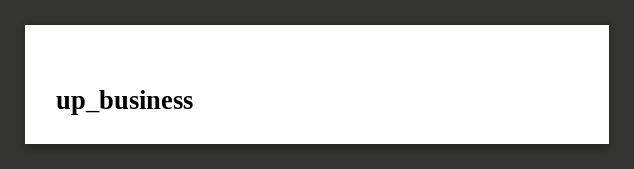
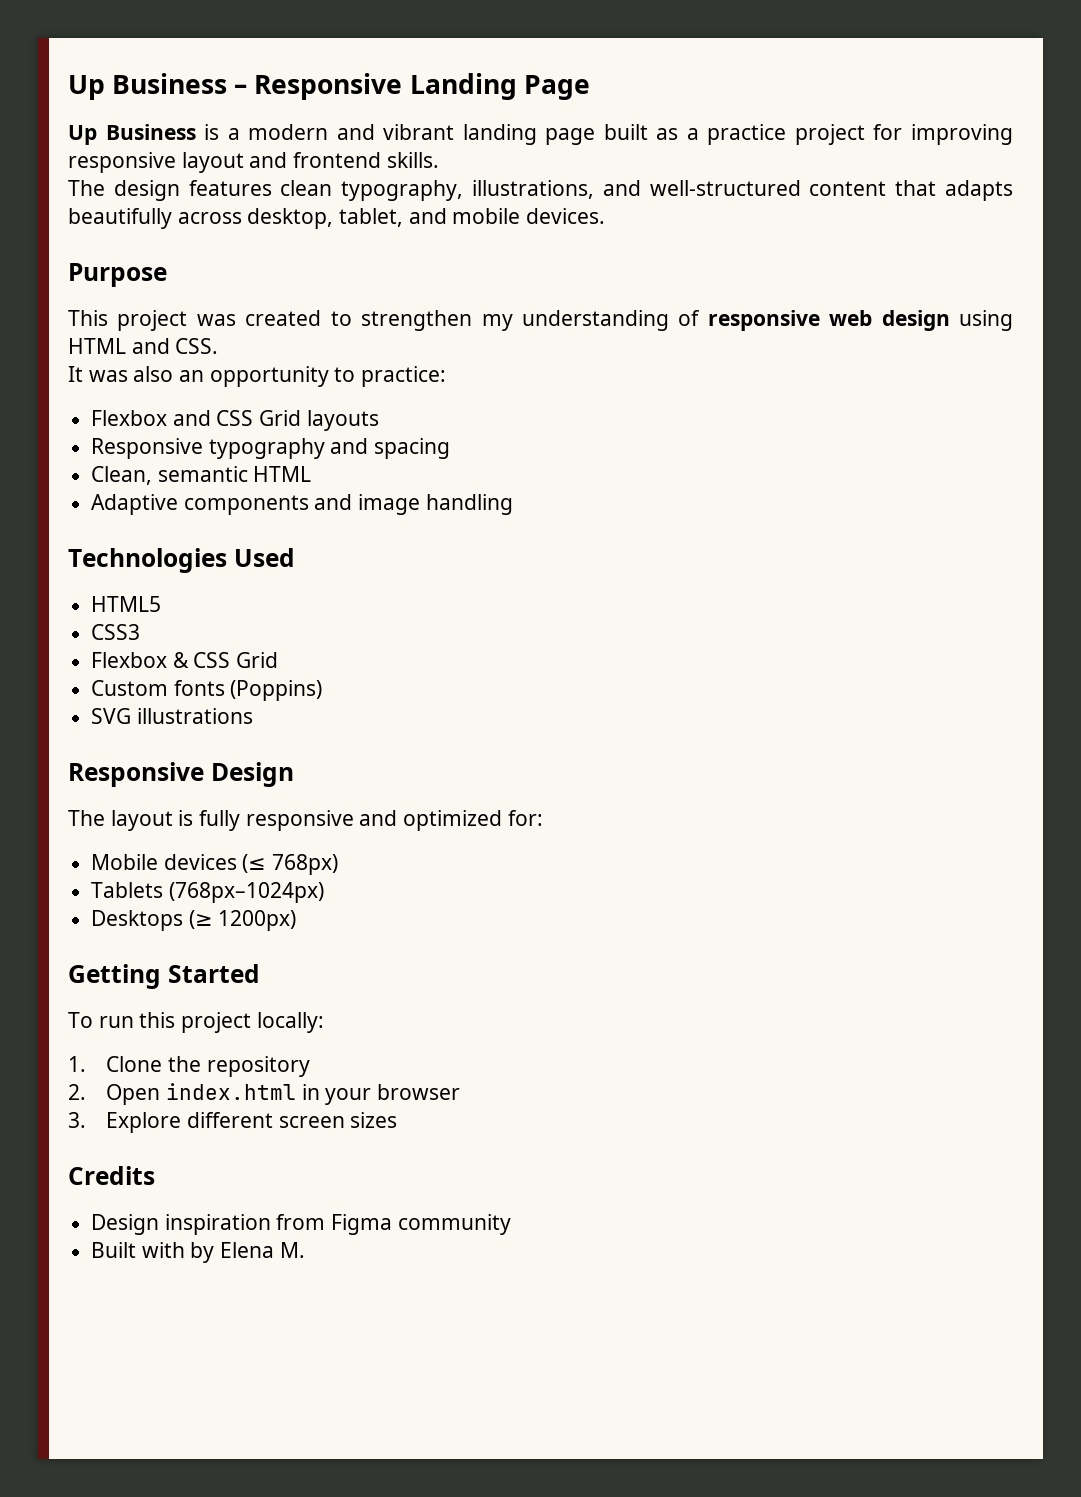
- up_business
+ Up Business – Responsive Landing Page
+ Up Business is a modern and vibrant landing page built as a practice project for improving responsive layout and frontend skills.
+ The design features clean typography, illustrations, and well-structured content that adapts beautifully across desktop, tablet, and mobile devices.
+ Purpose
+ This project was created to strengthen my understanding of responsive web design using HTML and CSS.
+ It was also an opportunity to practice:
+ Flexbox and CSS Grid layouts
+ Responsive typography and spacing
+ Clean, semantic HTML
+ Adaptive components and image handling
+ Technologies Used
+ HTML5
+ CSS3
+ Flexbox & CSS Grid
+ Custom fonts (Poppins)
+ SVG illustrations
+ Responsive Design
+ The layout is fully responsive and optimized for:
+ Mobile devices (≤ 768px)
+ Tablets (768px–1024px)
+ Desktops (≥ 1200px)
+ Getting Started
+ To run this project locally:
+ 1. Clone the repository
+ 2. Open index.html in your browser
+ 3. Explore different screen sizes
+ Credits
+ Design inspiration from Figma community
+ Built with by Elena M.

